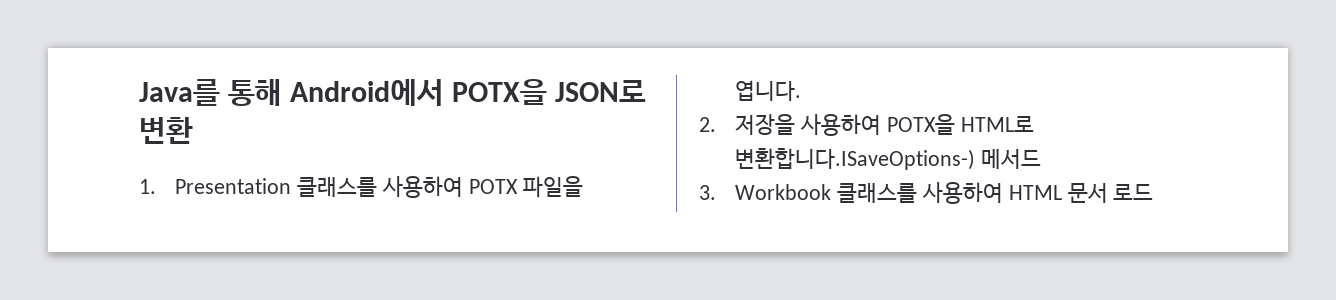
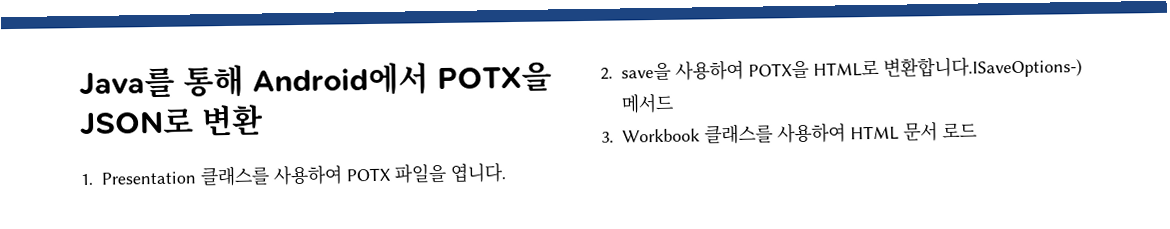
- 2. 저장을 사용하여 POTX을 HTML로 변환합니다.ISaveOptions-) 메서드
+ 2. save을 사용하여 POTX을 HTML로 변환합니다.ISaveOptions-) 메서드

